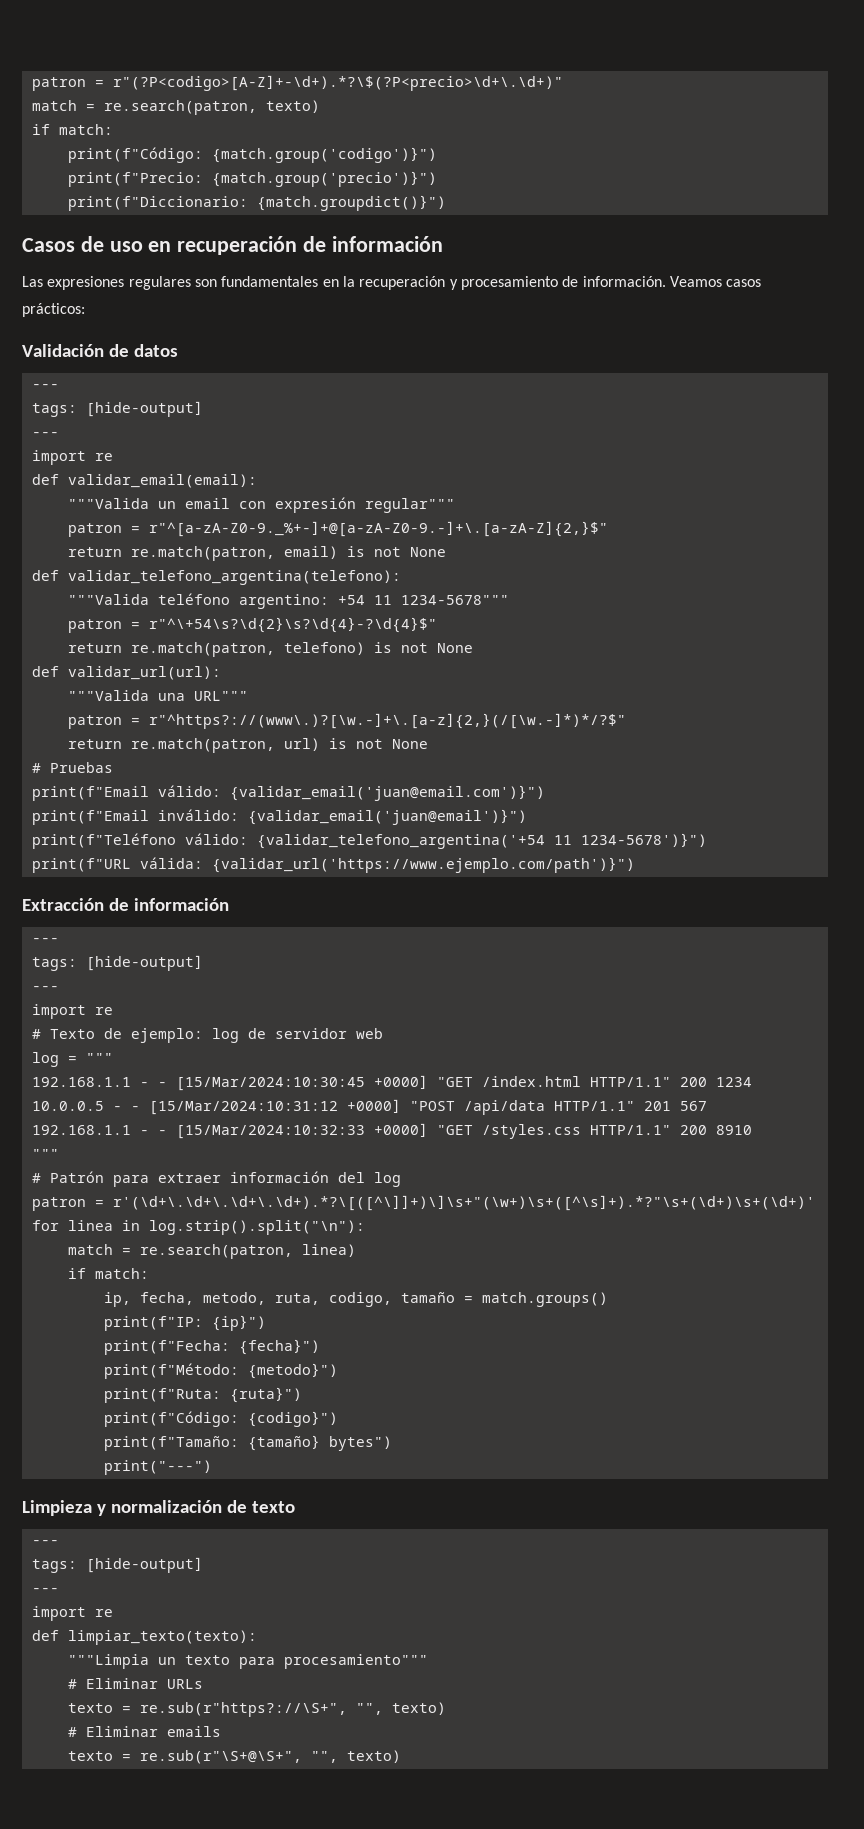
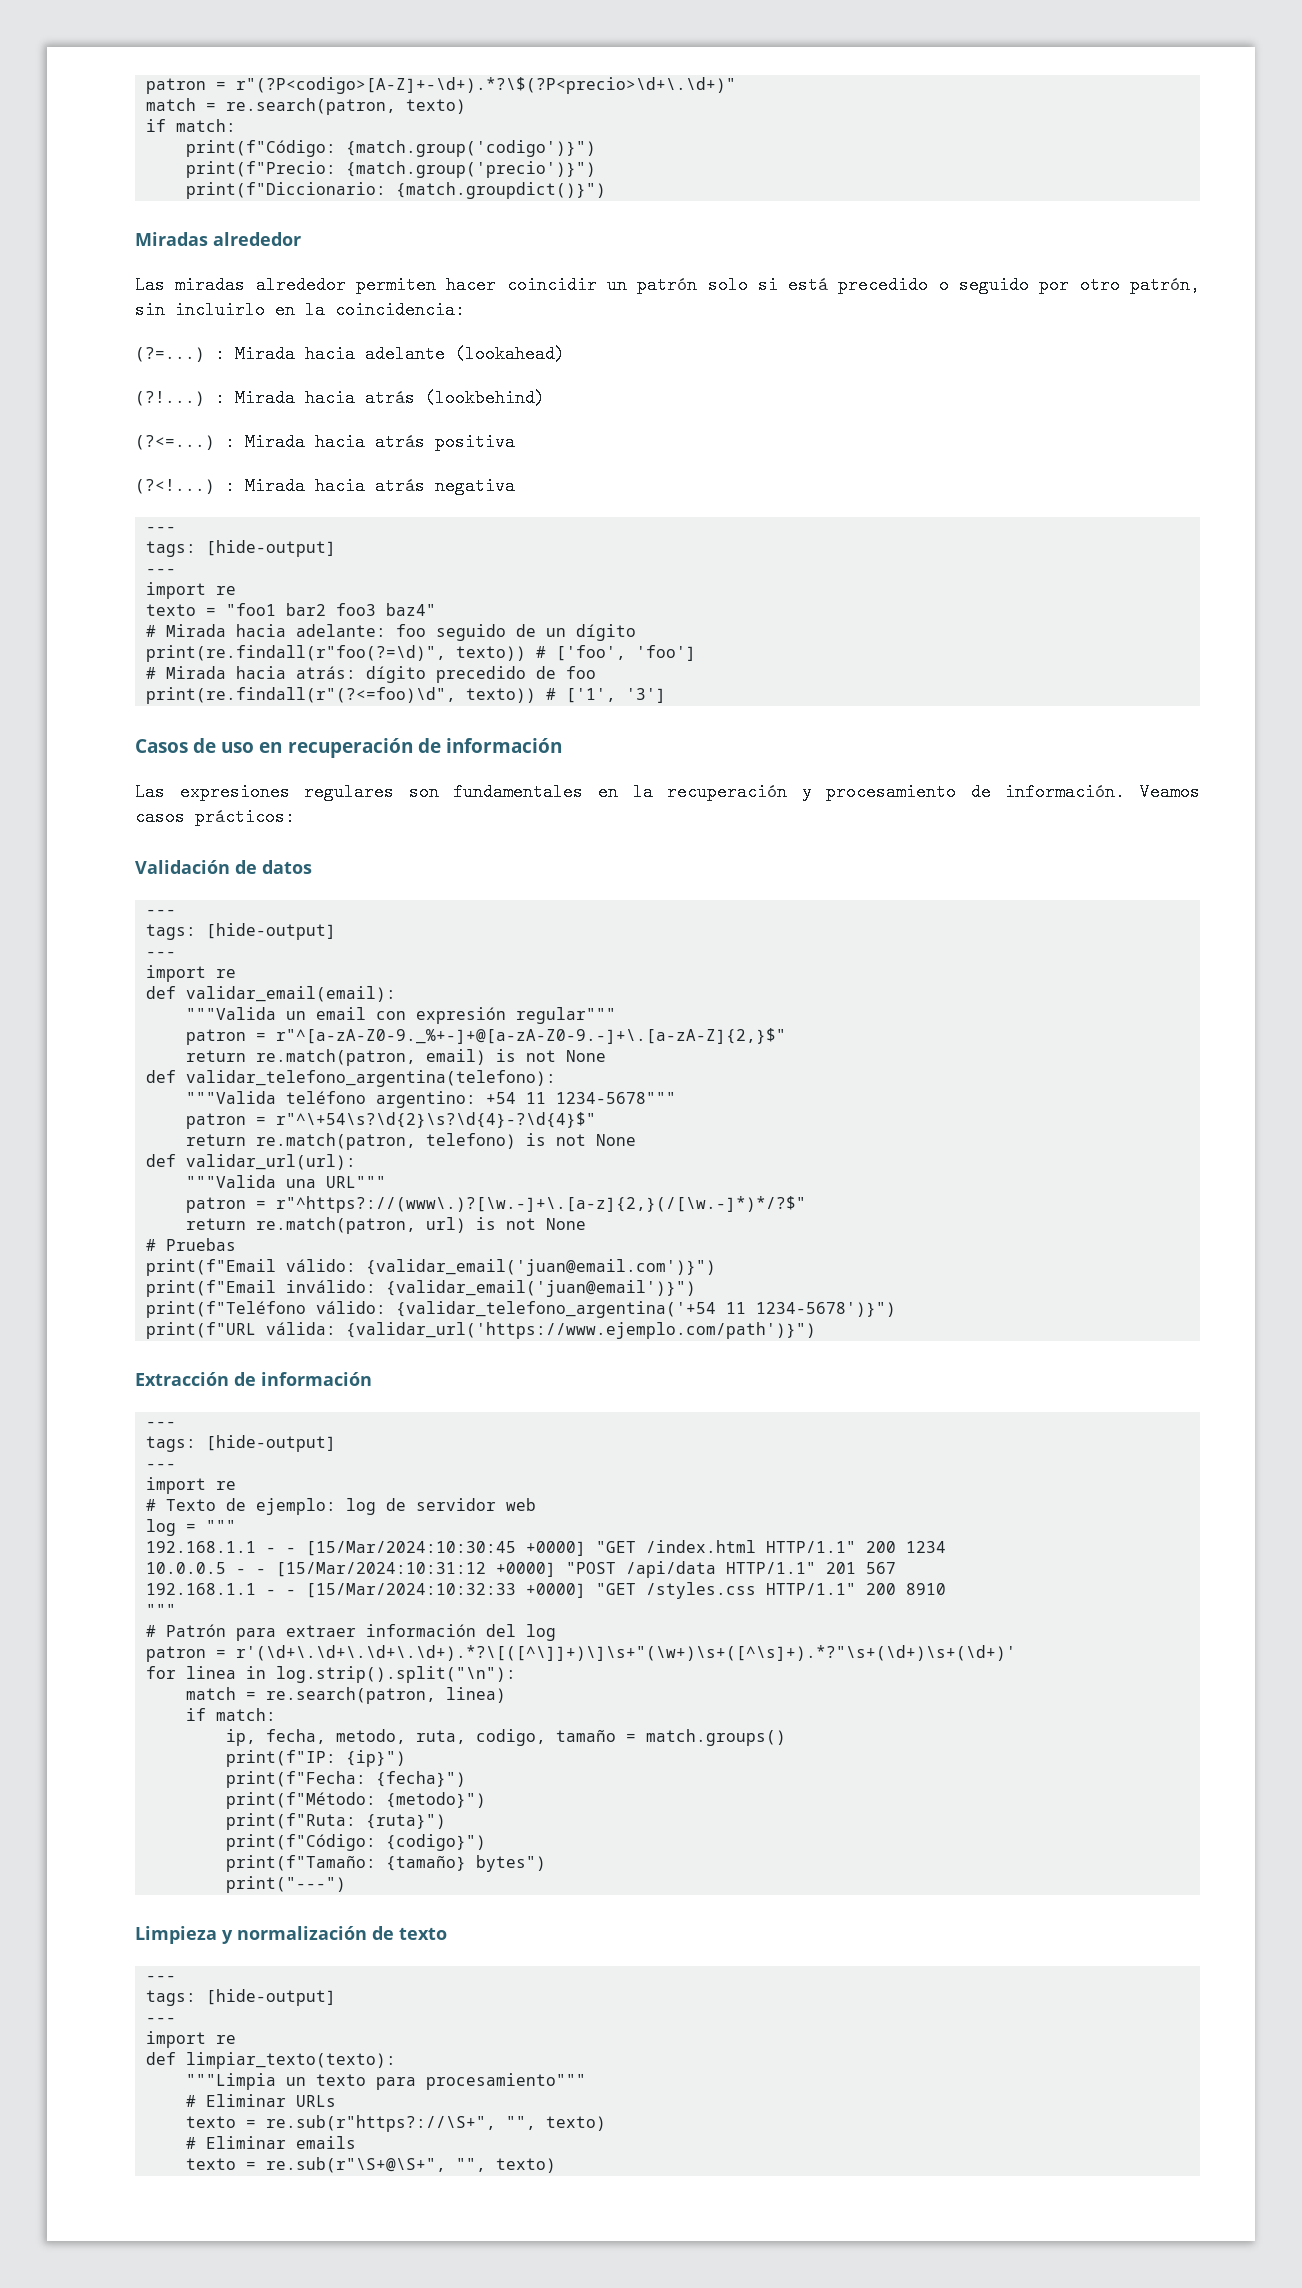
+ Miradas alrededor
+ Las miradas alrededor permiten hacer coincidir un patrón solo si está precedido o seguido por otro patrón, sin incluirlo en la coincidencia:
+ (?=...) : Mirada hacia adelante (lookahead)
+ (?!...) : Mirada hacia atrás (lookbehind)
+ (?<=...) : Mirada hacia atrás positiva
+ (?<!...) : Mirada hacia atrás negativa
+ ---
+ tags: [hide-output]
+ ---
+ import re
+ texto = "foo1 bar2 foo3 baz4"
+ # Mirada hacia adelante: foo seguido de un dígito
+ print(re.findall(r"foo(?=\d)", texto)) # ['foo', 'foo']
+ # Mirada hacia atrás: dígito precedido de foo
+ print(re.findall(r"(?<=foo)\d", texto)) # ['1', '3']

